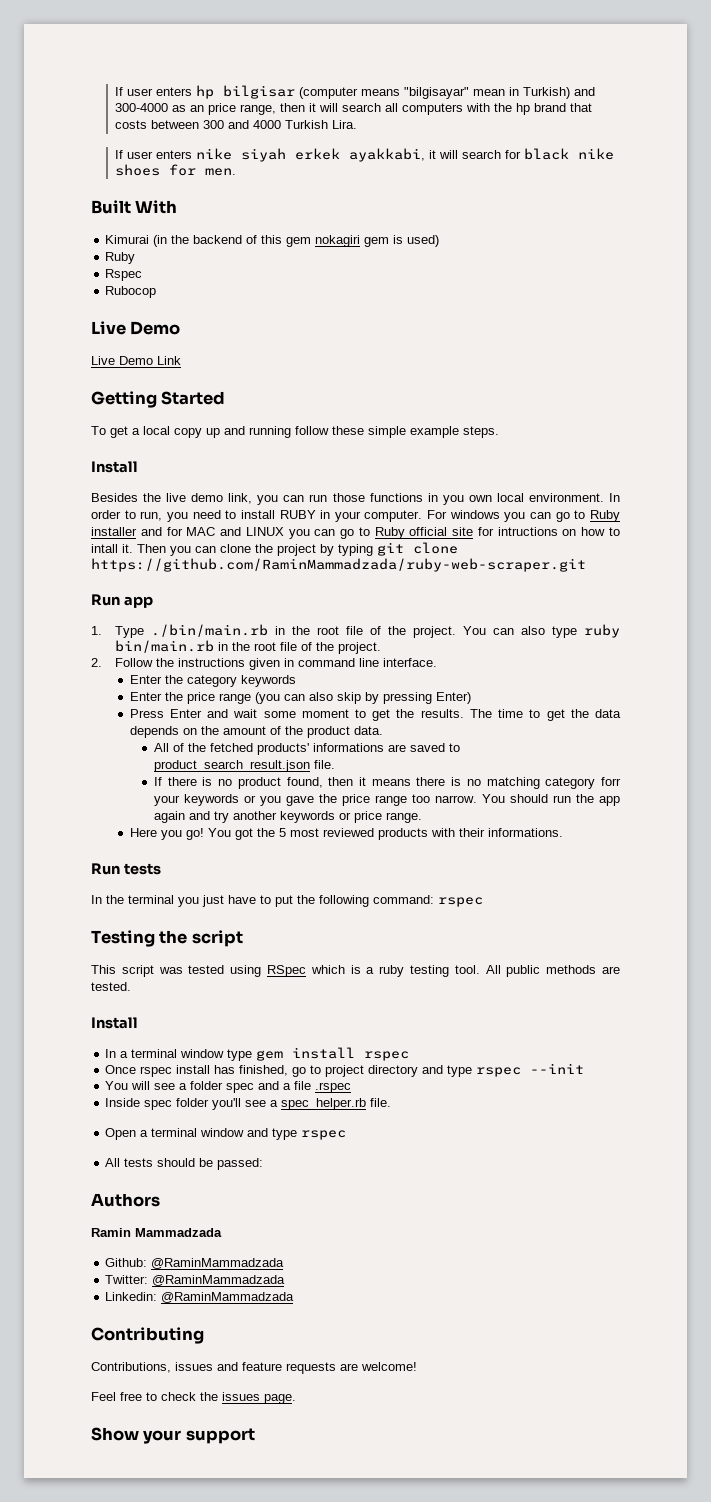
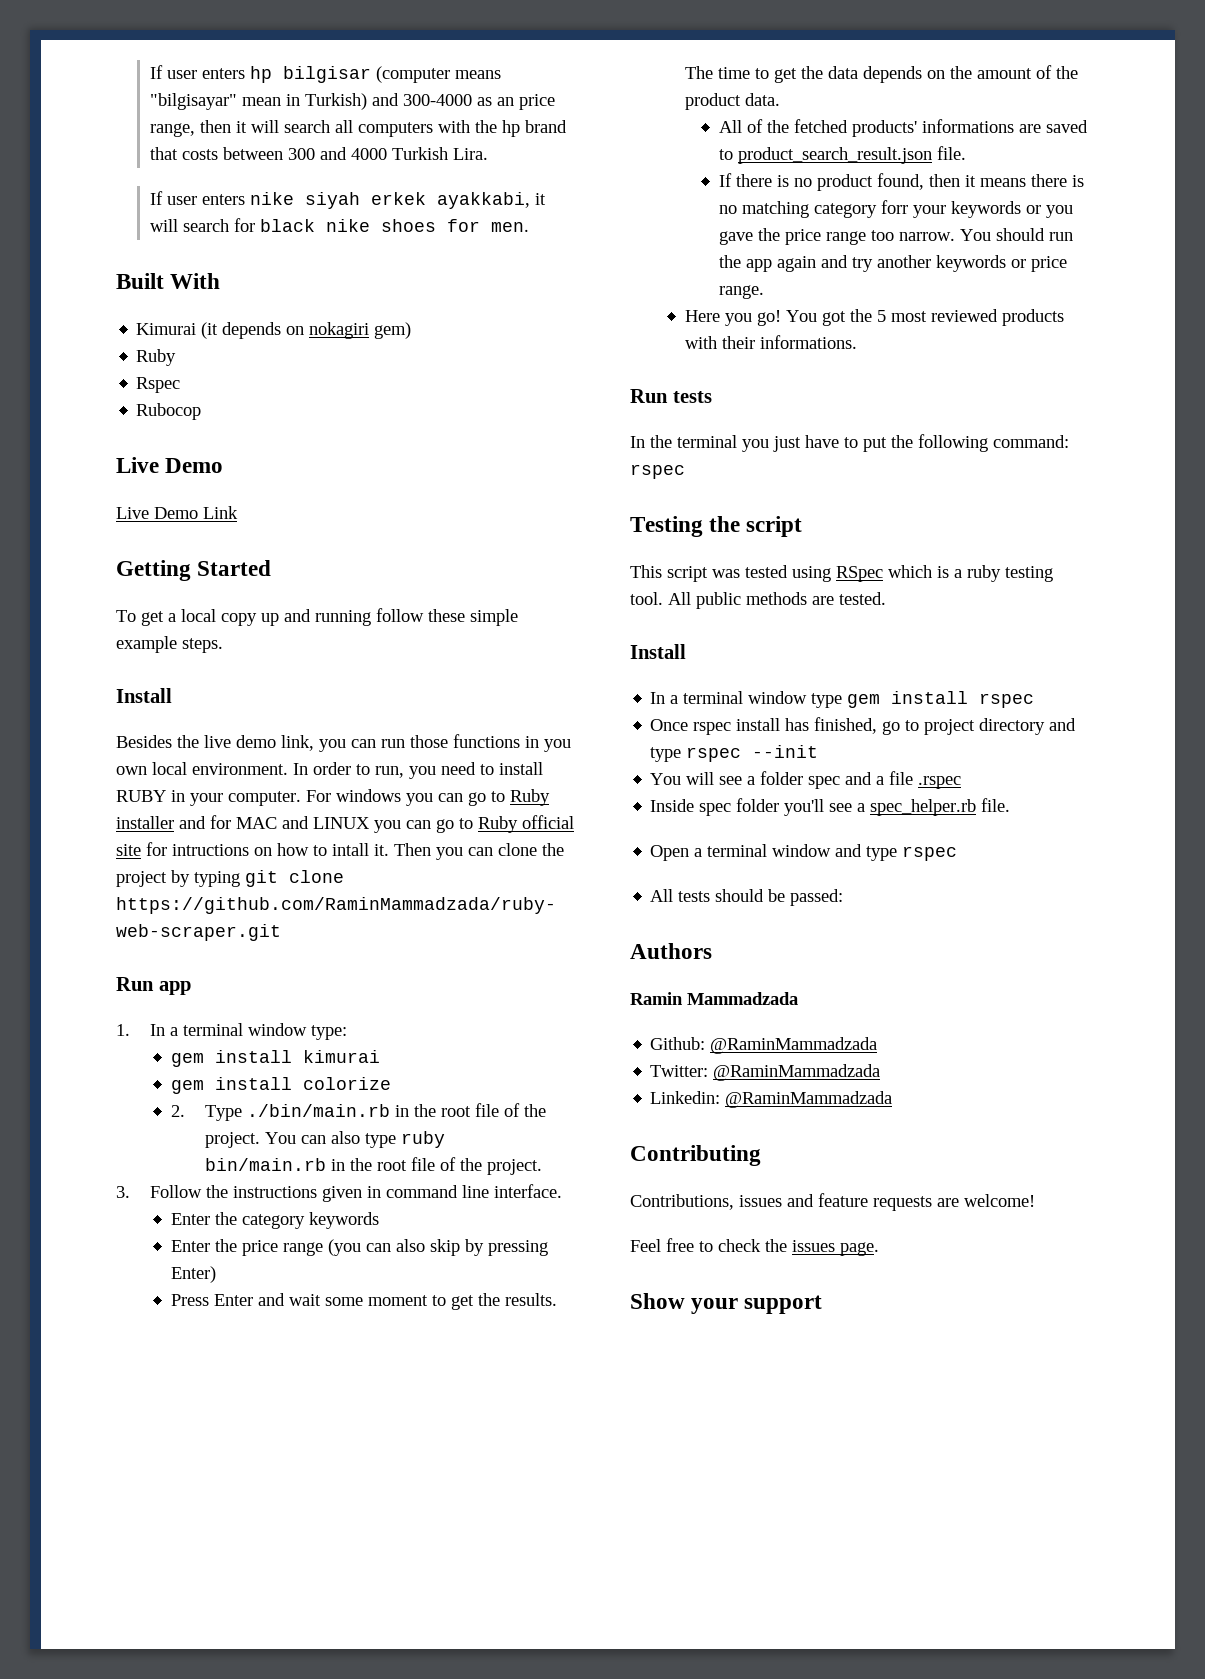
- Kimurai (in the backend of this gem nokagiri gem is used)
+ Kimurai (it depends on nokagiri gem)
- 1. Type ./bin/main.rb in the root file of the project.
+ 1. In a terminal window type:
+ gem install kimurai
+ gem install colorize
+ 2. Type ./bin/main.rb in the root file of the project.
- 2. Follow the instructions given in command line interface.
+ 3. Follow the instructions given in command line interface.

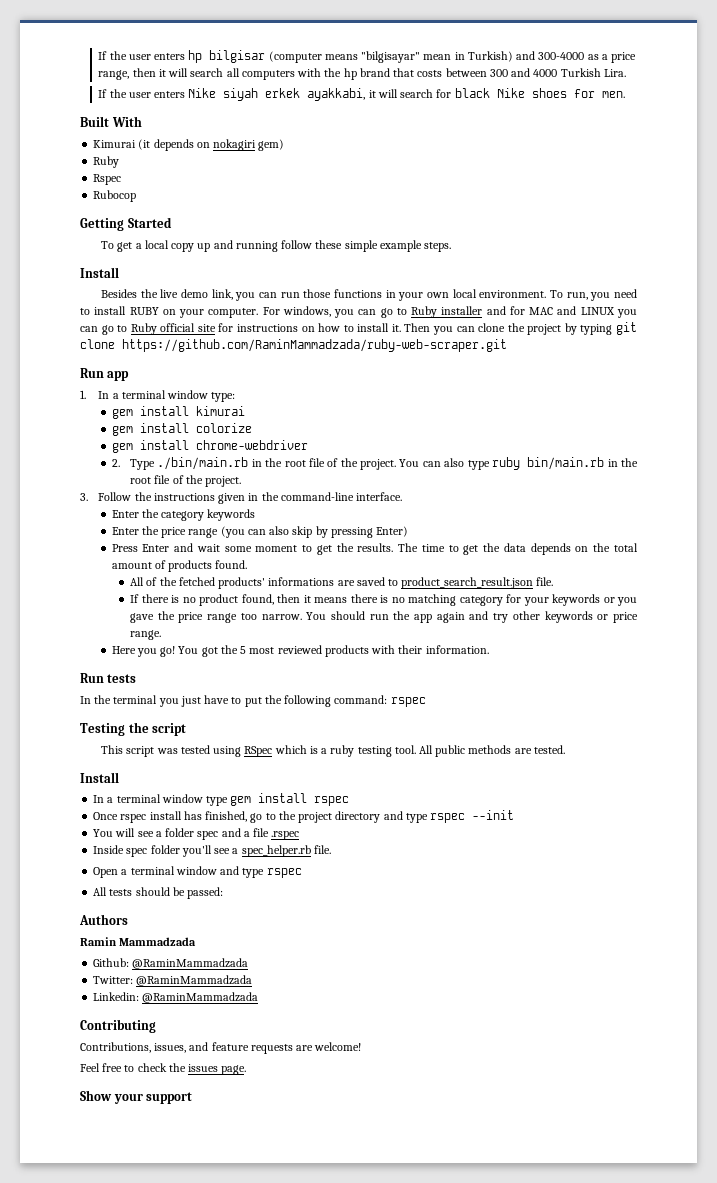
- If user enters hp bilgisar (computer means "bilgisayar" mean in Turkish) and 300-4000 as an price range, then it will search all computers with the hp brand that costs between 300 and 4000 Turkish Lira.
+ If the user enters hp bilgisar (computer means "bilgisayar" mean in Turkish) and 300-4000 as a price range, then it will search all computers with the hp brand that costs between 300 and 4000 Turkish Lira.
- If user enters nike siyah erkek ayakkabi, it will search for black nike shoes for men.
+ If the user enters Nike siyah erkek ayakkabi, it will search for black Nike shoes for men.
  Rubocop
- Live Demo
- Live Demo Link
- Besides the live demo link, you can run those functions in you own local environment.
+ Besides the live demo link, you can run those functions in your own local environment.
- In order to run, you need to install RUBY in your computer.
+ To run, you need to install RUBY on your computer.
- For windows you can go to Ruby installer and for MAC and LINUX you can go to Ruby official site for intructions on how to intall it.
+ For windows, you can go to Ruby installer and for MAC and LINUX you can go to Ruby official site for instructions on how to install it.
+ gem install chrome-webdriver
- 3. Follow the instructions given in command line interface.
+ 3. Follow the instructions given in the command-line interface.
- The time to get the data depends on the amount of the product data.
+ The time to get the data depends on the total amount of products found.
- If there is no product found, then it means there is no matching category forr your keywords or you gave the price range too narrow.
+ If there is no product found, then it means there is no matching category for your keywords or you gave the price range too narrow.
- You should run the app again and try another keywords or price range.
+ You should run the app again and try other keywords or price range.
- You got the 5 most reviewed products with their informations.
+ You got the 5 most reviewed products with their information.
- Once rspec install has finished, go to project directory and type rspec --init
+ Once rspec install has finished, go to the project directory and type rspec --init
- Contributions, issues and feature requests are welcome!
+ Contributions, issues, and feature requests are welcome!

